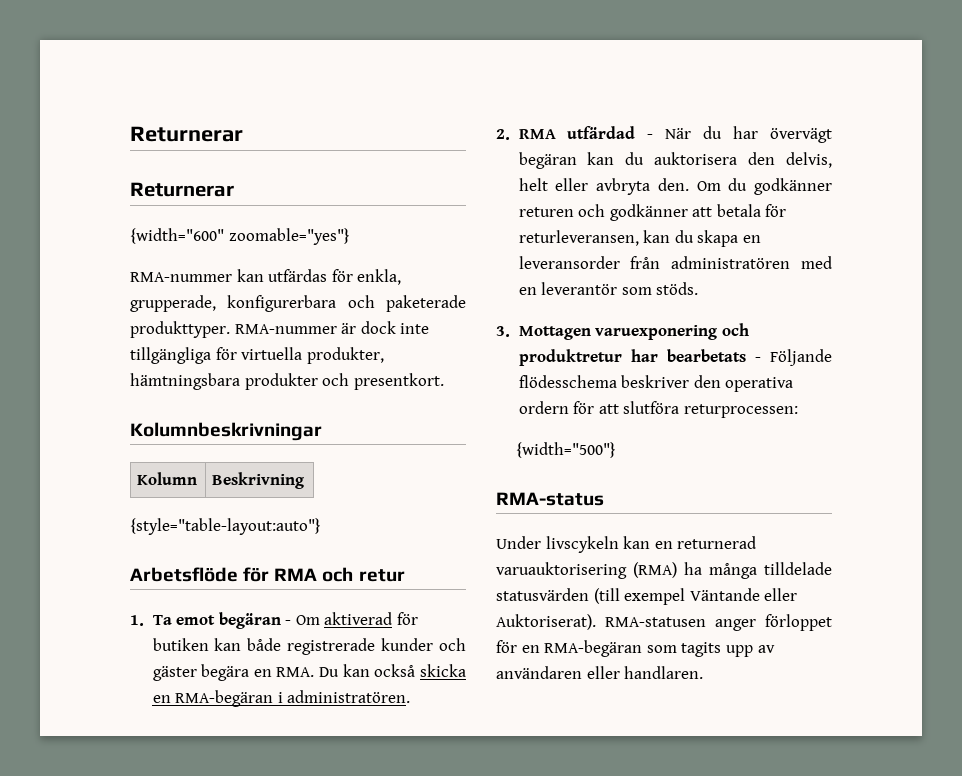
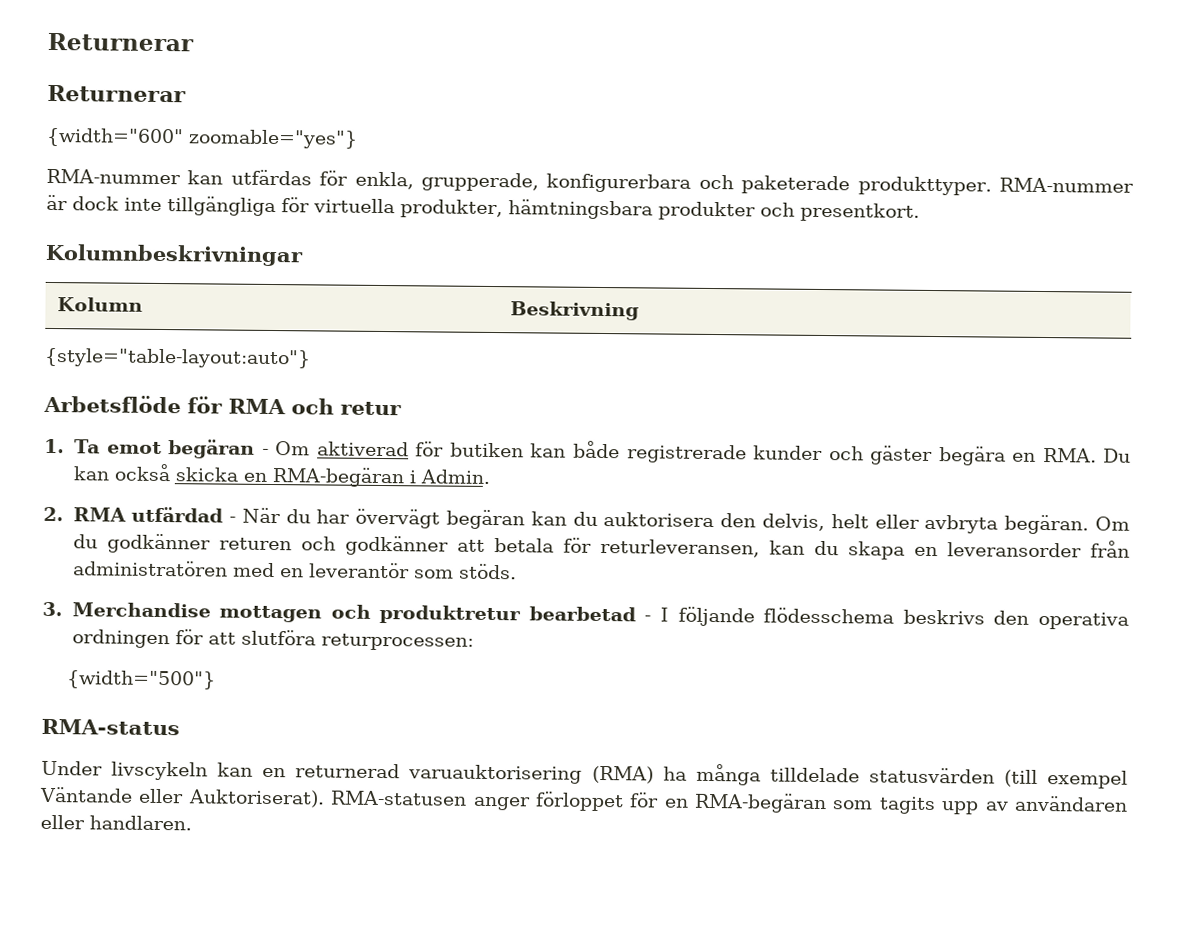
- 1. Ta emot begäran - Om aktiverad för butiken kan både registrerade kunder och gäster begära en RMA. Du kan också skicka en RMA-begäran i administratören.
+ 1. Ta emot begäran - Om aktiverad för butiken kan både registrerade kunder och gäster begära en RMA. Du kan också skicka en RMA-begäran i Admin.
- 2. RMA utfärdad - När du har övervägt begäran kan du auktorisera den delvis, helt eller avbryta den.
+ 2. RMA utfärdad - När du har övervägt begäran kan du auktorisera den delvis, helt eller avbryta begäran.
- 3. Mottagen varuexponering och produktretur har bearbetats - Följande flödesschema beskriver den operativa ordern för att slutföra returprocessen:
+ 3. Merchandise mottagen och produktretur bearbetad - I följande flödesschema beskrivs den operativa ordningen för att slutföra returprocessen:

